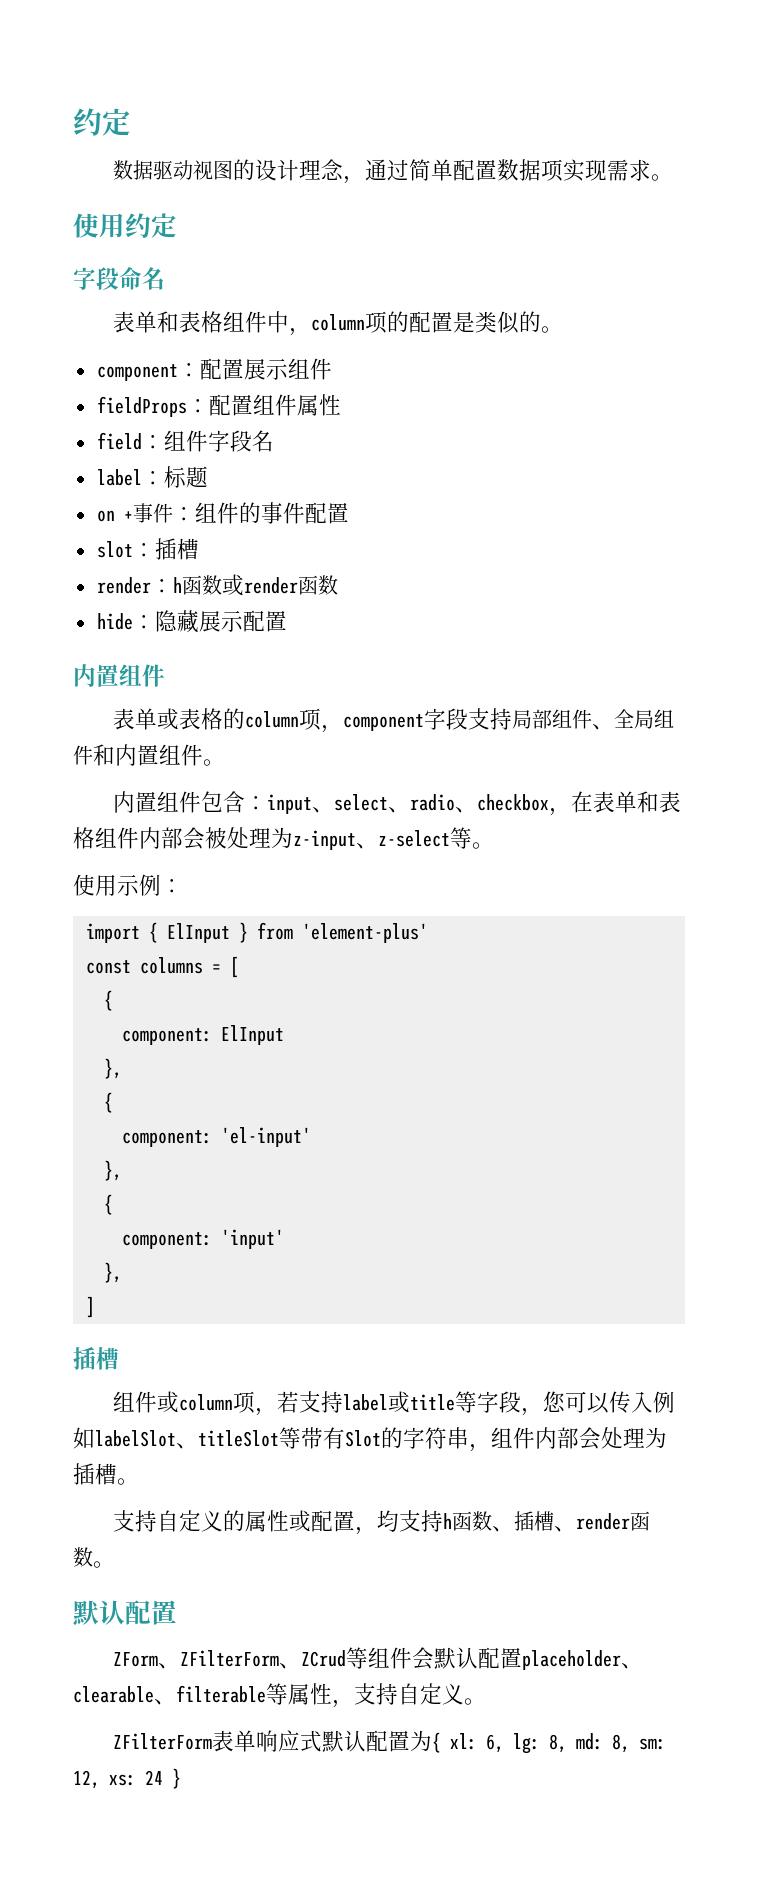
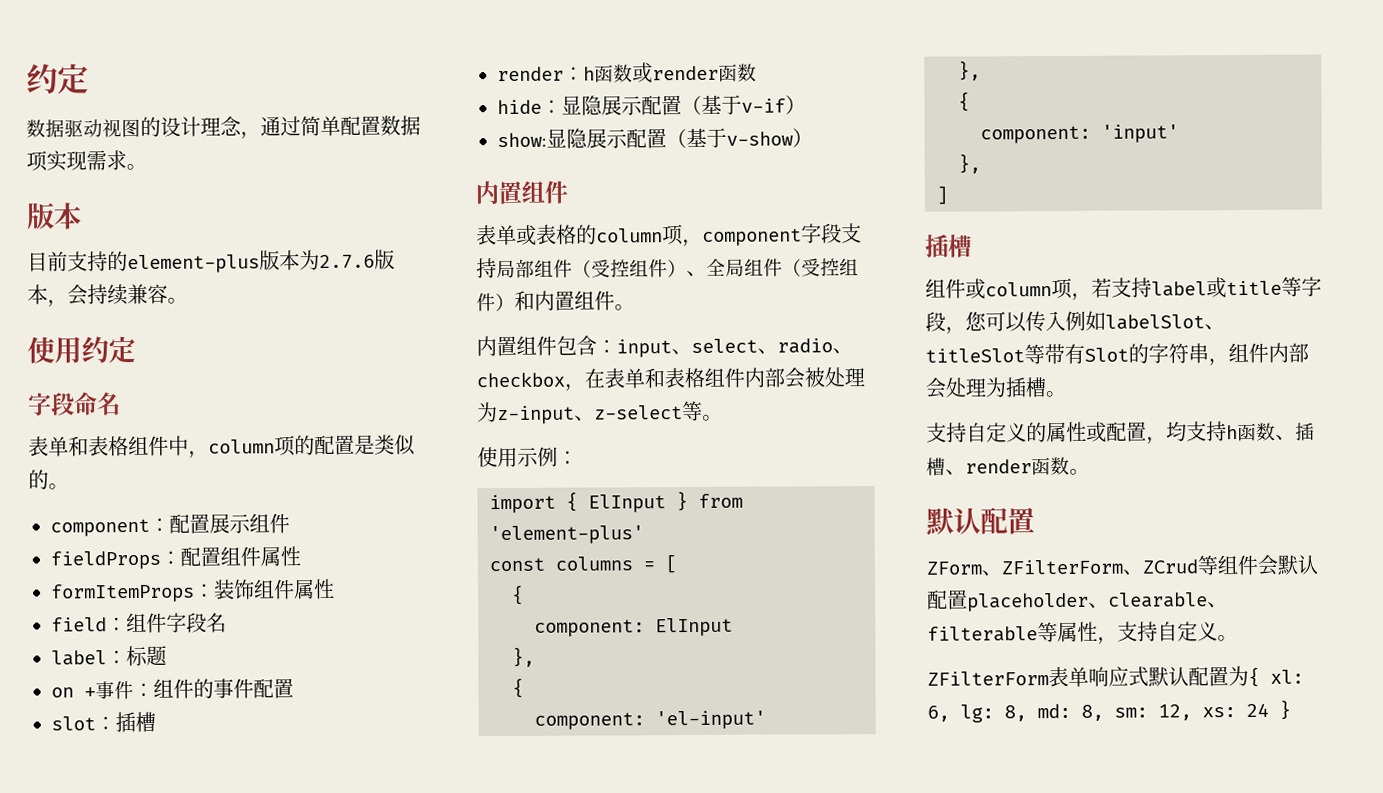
  数据驱动视图的设计理念，通过简单配置数据项实现需求。
+ 版本
+ 目前支持的element-plus版本为2.7.6版本，会持续兼容。
+ formItemProps：装饰组件属性
- hide：隐藏展示配置
+ hide：显隐展示配置（基于v-if）
+ show:显隐展示配置（基于v-show）
- 表单或表格的column项，component字段支持局部组件、全局组件和内置组件。
+ 表单或表格的column项，component字段支持局部组件（受控组件）、全局组件（受控组件）和内置组件。

